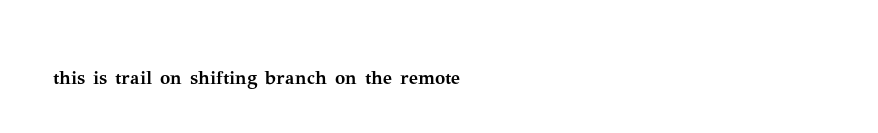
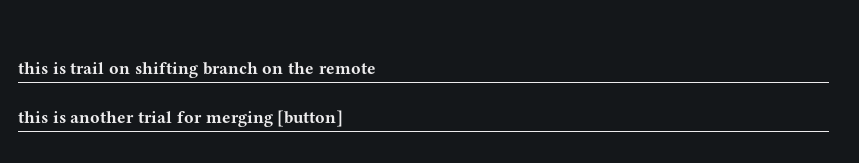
+ this is another trial for merging [button]

